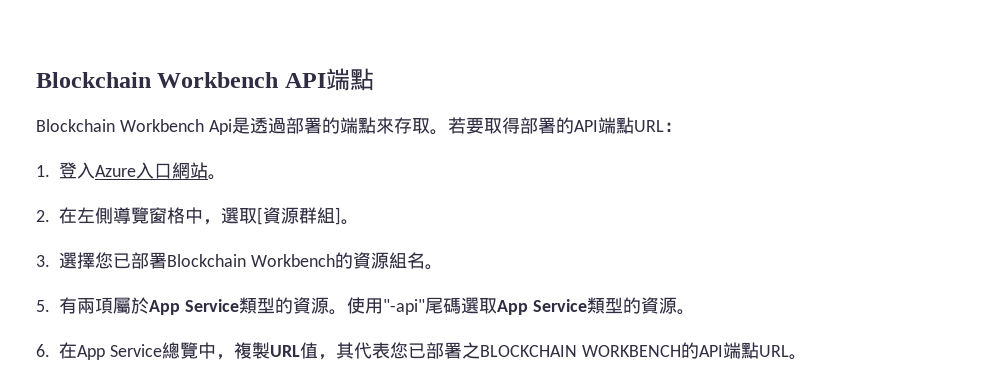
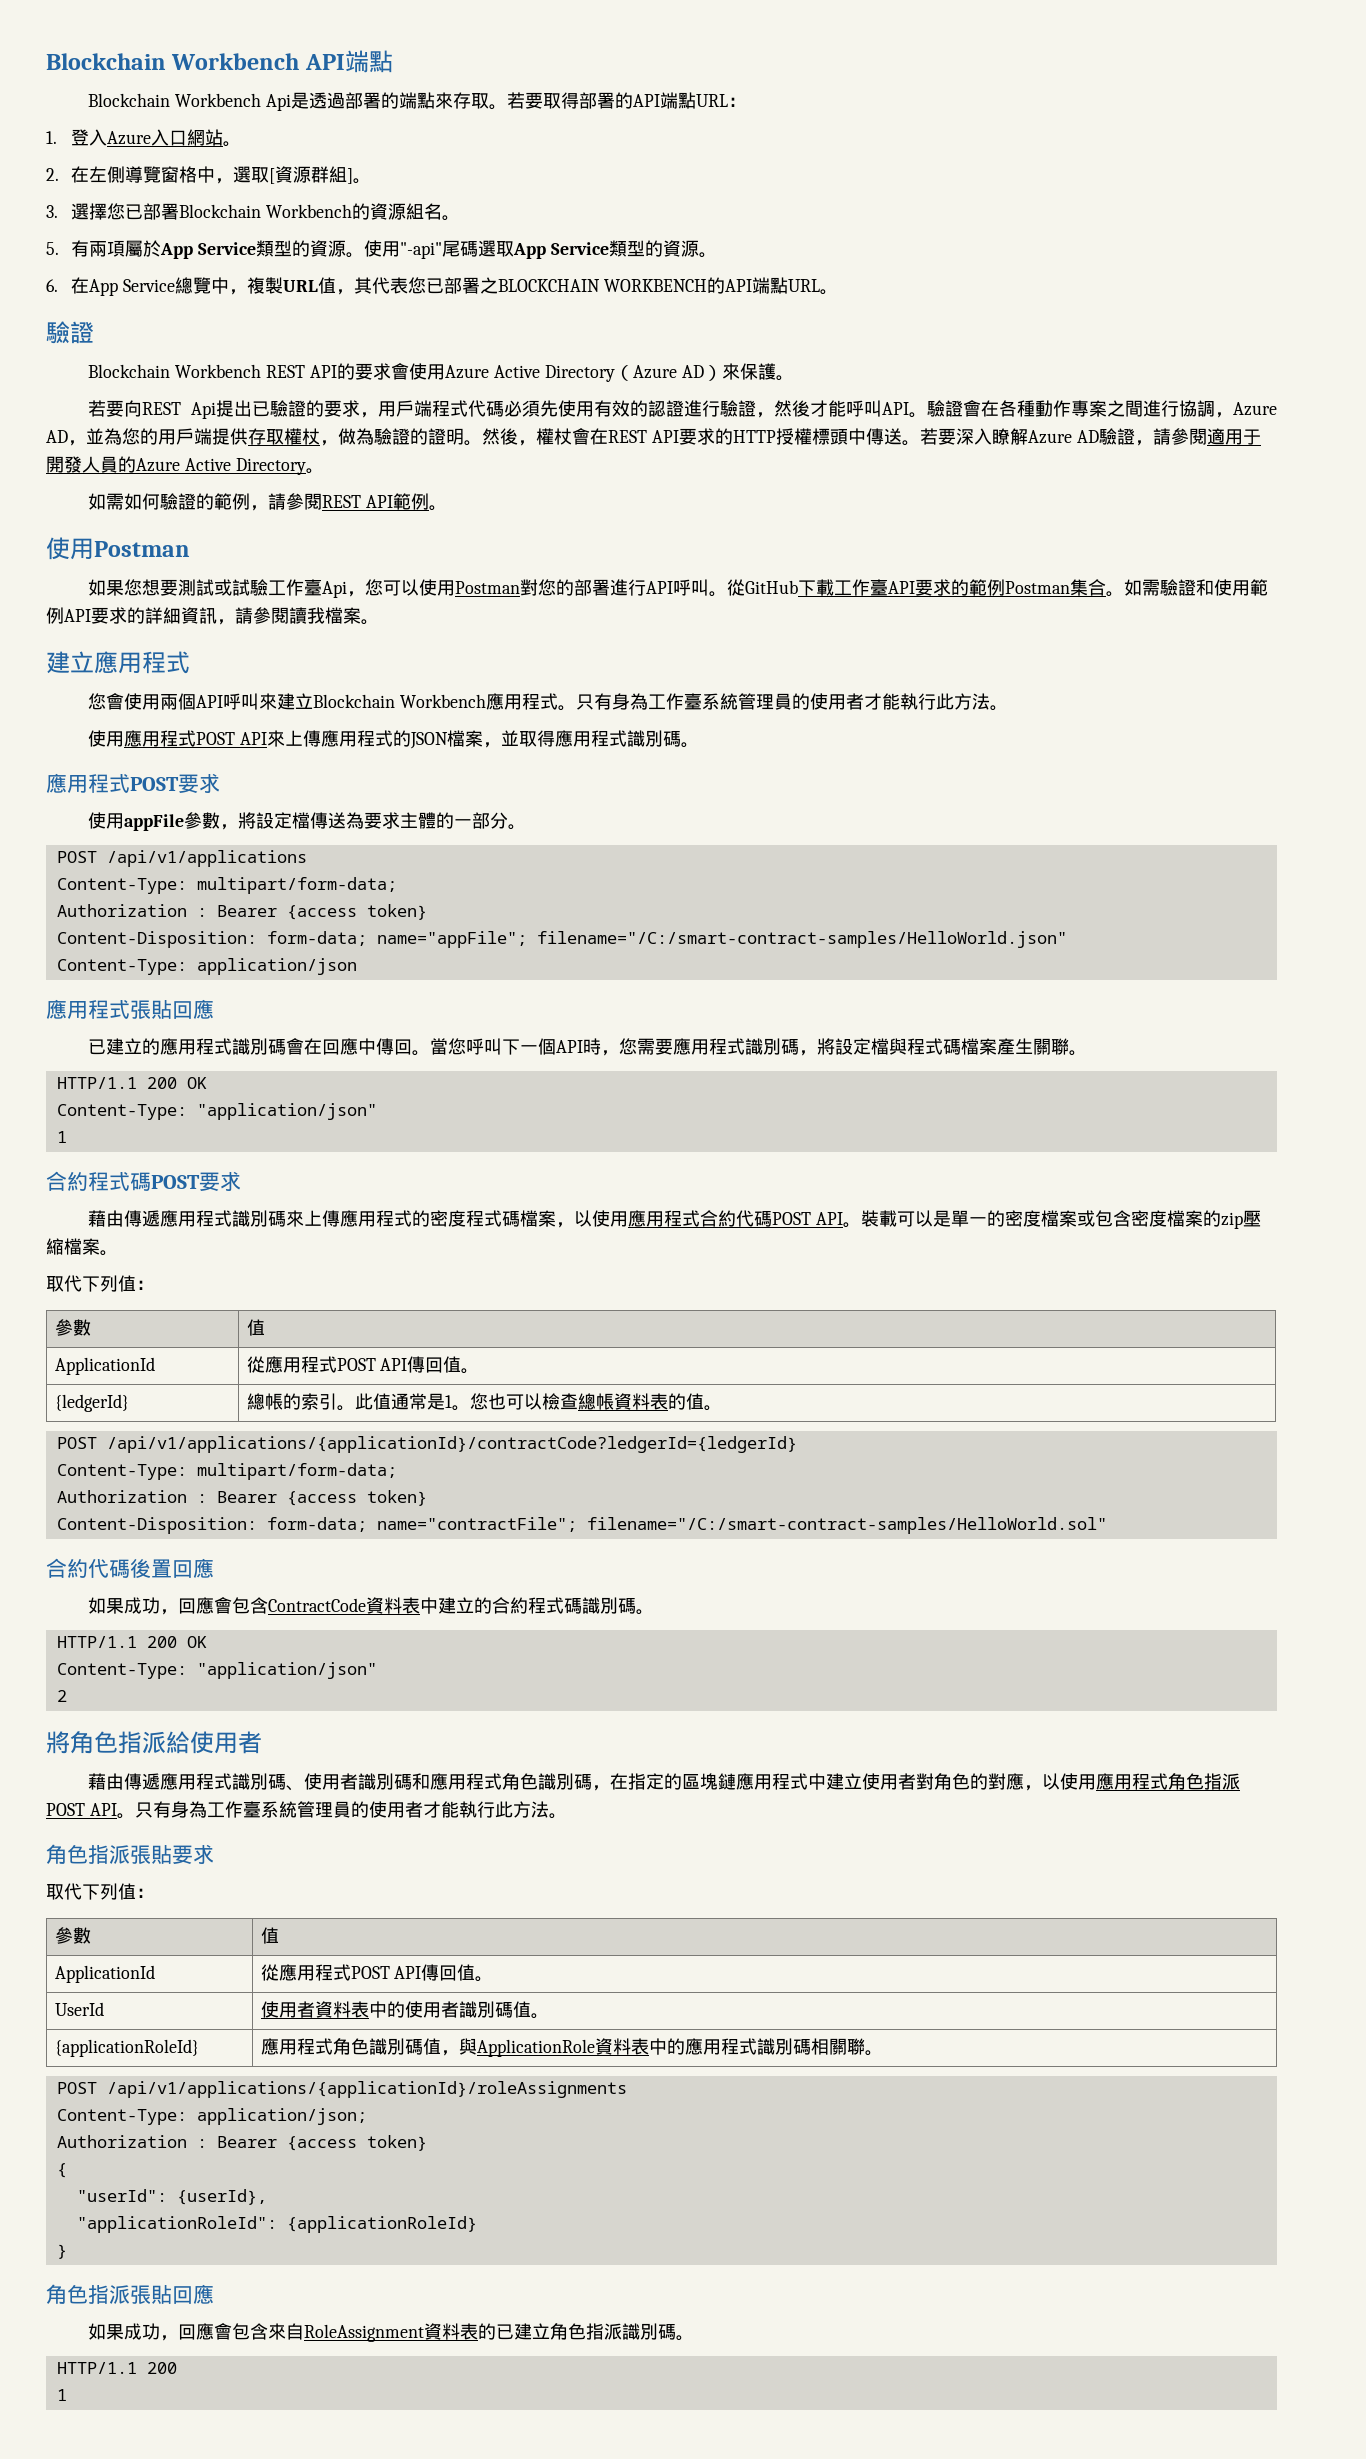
  6.在App Service總覽中，複製URL值，其代表您已部署之BLOCKCHAIN WORKBENCH的API端點URL。
+ 驗證
+ Blockchain Workbench REST API的要求會使用Azure Active Directory（Azure AD）來保護。
+ 若要向REST Api提出已驗證的要求，用戶端程式代碼必須先使用有效的認證進行驗證，然後才能呼叫API。驗證會在各種動作專案之間進行協調，Azure AD，並為您的用戶端提供存取權杖，做為驗證的證明。然後，權杖會在REST API要求的HTTP授權標頭中傳送。若要深入瞭解Azure AD驗證，請參閱適用于開發人員的Azure Active Directory。
+ 如需如何驗證的範例，請參閱REST API範例。
+ 使用Postman
+ 如果您想要測試或試驗工作臺Api，您可以使用Postman對您的部署進行API呼叫。從GitHub下載工作臺API要求的範例Postman集合。如需驗證和使用範例API要求的詳細資訊，請參閱讀我檔案。
+ 建立應用程式
+ 您會使用兩個API呼叫來建立Blockchain Workbench應用程式。只有身為工作臺系統管理員的使用者才能執行此方法。
+ 使用應用程式POST API來上傳應用程式的JSON檔案，並取得應用程式識別碼。
+ 應用程式POST要求
+ 使用appFile參數，將設定檔傳送為要求主體的一部分。
+ POST /api/v1/applications
+ Content-Type: multipart/form-data;
+ Authorization : Bearer {access token}
+ Content-Disposition: form-data; name="appFile"; filename="/C:/smart-contract-samples/HelloWorld.json"
+ Content-Type: application/json
+ 應用程式張貼回應
+ 已建立的應用程式識別碼會在回應中傳回。當您呼叫下一個API時，您需要應用程式識別碼，將設定檔與程式碼檔案產生關聯。
+ HTTP/1.1 200 OK
+ Content-Type: "application/json"
+ 1
+ 合約程式碼POST要求
+ 藉由傳遞應用程式識別碼來上傳應用程式的密度程式碼檔案，以使用應用程式合約代碼POST API。裝載可以是單一的密度檔案或包含密度檔案的zip壓縮檔案。
+ 取代下列值：
+ 參數 | 值
+ ApplicationId | 從應用程式POST API傳回值。
+ {ledgerId} | 總帳的索引。此值通常是1。您也可以檢查總帳資料表的值。
+ POST /api/v1/applications/{applicationId}/contractCode?ledgerId={ledgerId}
+ Content-Type: multipart/form-data;
+ Authorization : Bearer {access token}
+ Content-Disposition: form-data; name="contractFile"; filename="/C:/smart-contract-samples/HelloWorld.sol"
+ 合約代碼後置回應
+ 如果成功，回應會包含ContractCode資料表中建立的合約程式碼識別碼。
+ HTTP/1.1 200 OK
+ Content-Type: "application/json"
+ 2
+ 將角色指派給使用者
+ 藉由傳遞應用程式識別碼、使用者識別碼和應用程式角色識別碼，在指定的區塊鏈應用程式中建立使用者對角色的對應，以使用應用程式角色指派POST API。只有身為工作臺系統管理員的使用者才能執行此方法。
+ 角色指派張貼要求
+ 取代下列值：
+ 參數 | 值
+ ApplicationId | 從應用程式POST API傳回值。
+ UserId | 使用者資料表中的使用者識別碼值。
+ {applicationRoleId} | 應用程式角色識別碼值，與ApplicationRole資料表中的應用程式識別碼相關聯。
+ POST /api/v1/applications/{applicationId}/roleAssignments
+ Content-Type: application/json;
+ Authorization : Bearer {access token}
+ {
+ "userId": {userId},
+ "applicationRoleId": {applicationRoleId}
+ }
+ 角色指派張貼回應
+ 如果成功，回應會包含來自RoleAssignment資料表的已建立角色指派識別碼。
+ HTTP/1.1 200
+ 1

